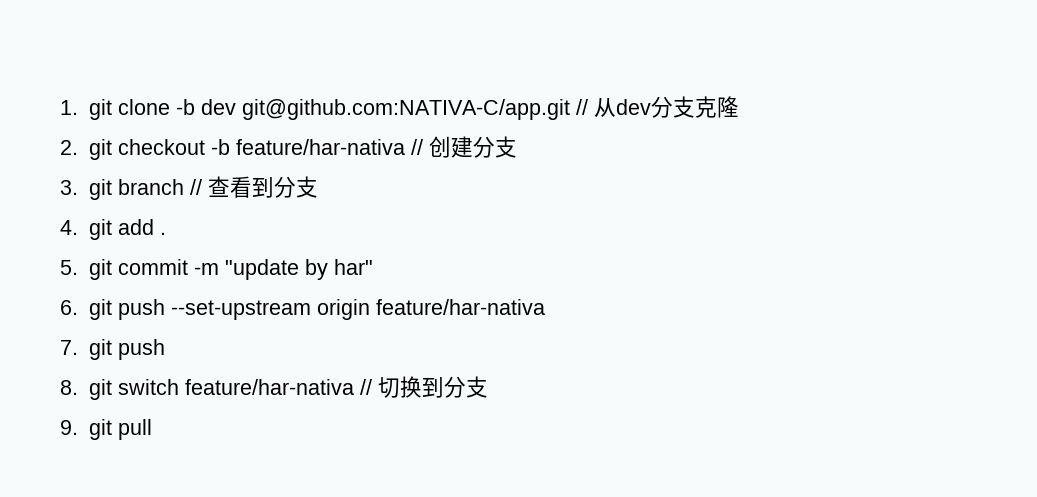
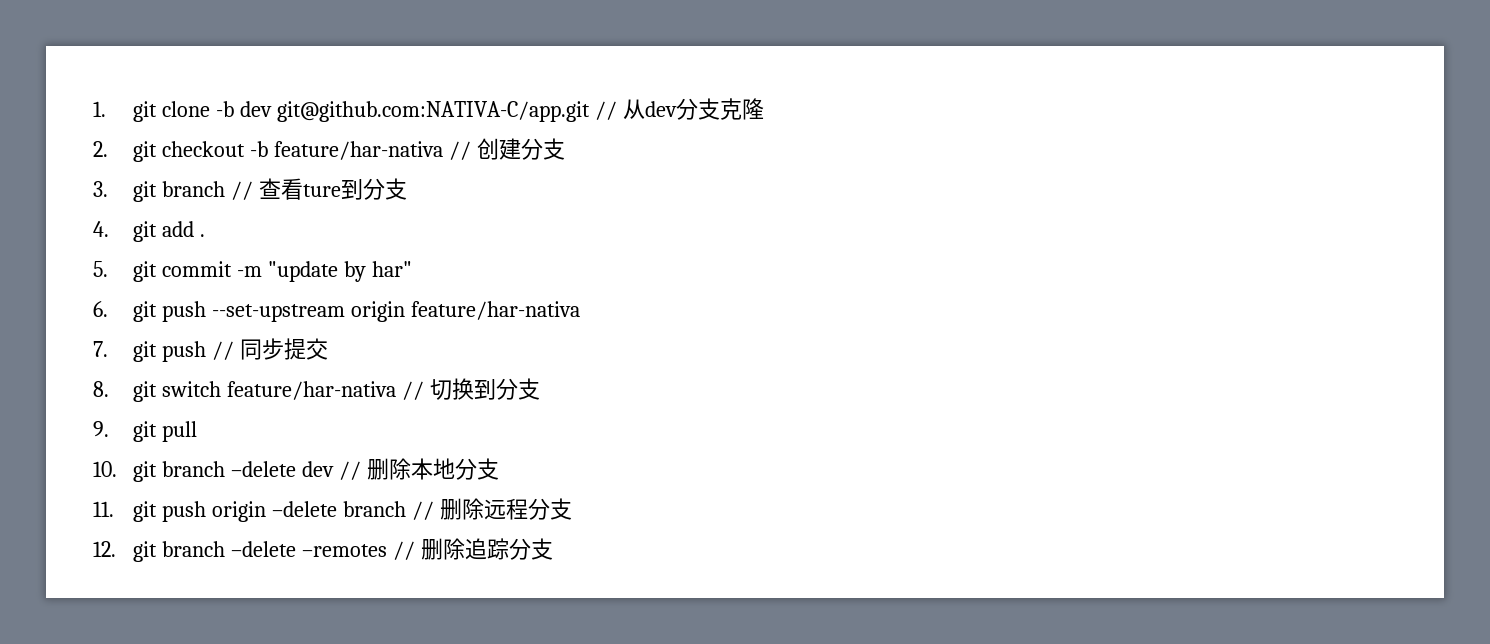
- 3. git branch // 查看到分支
+ 3. git branch // 查看ture到分支
- 7. git push
+ 7. git push // 同步提交
+ 10. git branch –delete dev // 删除本地分支
+ 11. git push origin –delete branch // 删除远程分支
+ 12. git branch –delete –remotes // 删除追踪分支

